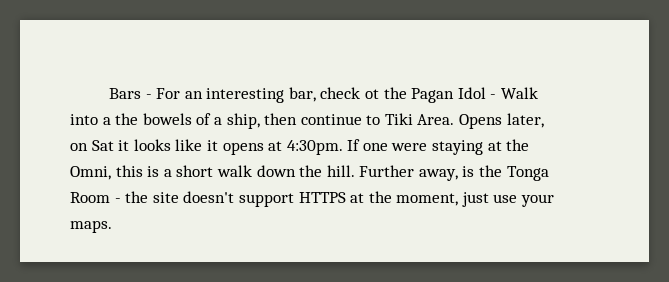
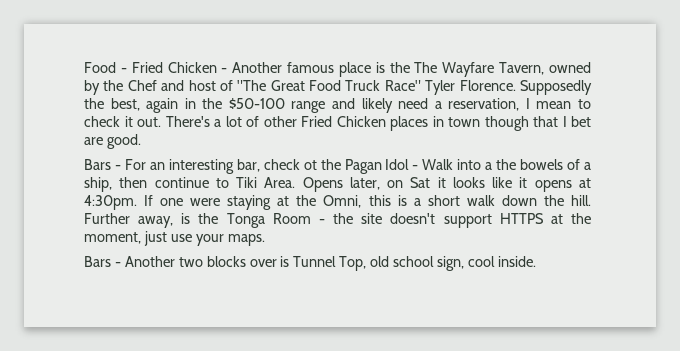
+ Food - Fried Chicken - Another famous place is the The Wayfare Tavern, owned by the Chef and host of "The Great Food Truck Race" Tyler Florence. Supposedly the best, again in the $50-100 range and likely need a reservation, I mean to check it out. There's a lot of other Fried Chicken places in town though that I bet are good.
+ Bars - Another two blocks over is Tunnel Top, old school sign, cool inside.

